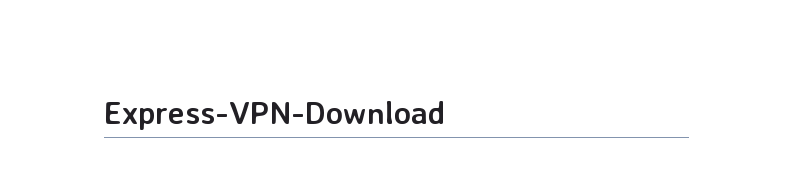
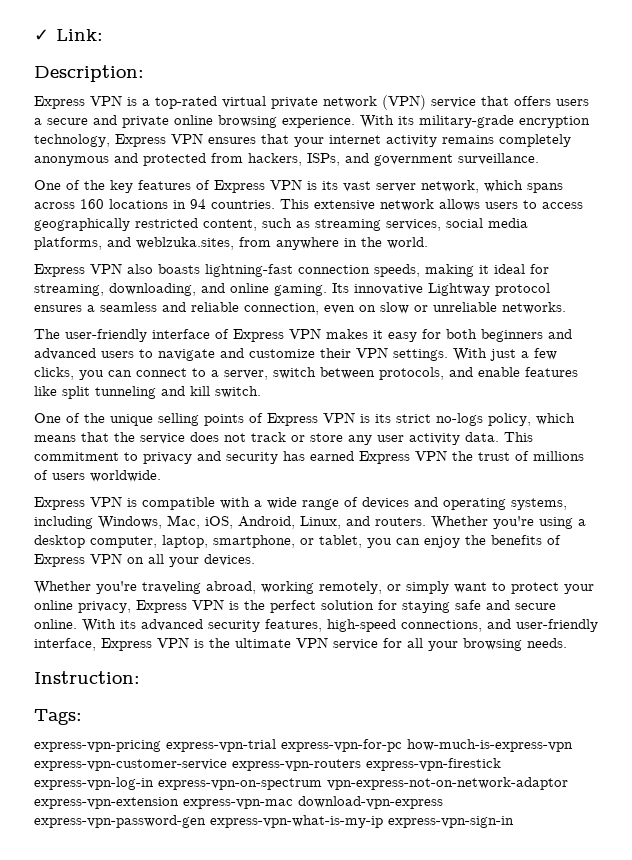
- Express-VPN-Download
+ ✓ Link:
+ Description:
+ Express VPN is a top-rated virtual private network (VPN) service that offers users a secure and private online browsing experience. With its military-grade encryption technology, Express VPN ensures that your internet activity remains completely anonymous and protected from hackers, ISPs, and government surveillance.
+ One of the key features of Express VPN is its vast server network, which spans across 160 locations in 94 countries. This extensive network allows users to access geographically restricted content, such as streaming services, social media platforms, and weblzuka.sites, from anywhere in the world.
+ Express VPN also boasts lightning-fast connection speeds, making it ideal for streaming, downloading, and online gaming. Its innovative Lightway protocol ensures a seamless and reliable connection, even on slow or unreliable networks.
+ The user-friendly interface of Express VPN makes it easy for both beginners and advanced users to navigate and customize their VPN settings. With just a few clicks, you can connect to a server, switch between protocols, and enable features like split tunneling and kill switch.
+ One of the unique selling points of Express VPN is its strict no-logs policy, which means that the service does not track or store any user activity data. This commitment to privacy and security has earned Express VPN the trust of millions of users worldwide.
+ Express VPN is compatible with a wide range of devices and operating systems, including Windows, Mac, iOS, Android, Linux, and routers. Whether you're using a desktop computer, laptop, smartphone, or tablet, you can enjoy the benefits of Express VPN on all your devices.
+ Whether you're traveling abroad, working remotely, or simply want to protect your online privacy, Express VPN is the perfect solution for staying safe and secure online. With its advanced security features, high-speed connections, and user-friendly interface, Express VPN is the ultimate VPN service for all your browsing needs.
+ Instruction:
+ Tags:
+ express-vpn-pricing express-vpn-trial express-vpn-for-pc how-much-is-express-vpn express-vpn-customer-service express-vpn-routers express-vpn-firestick express-vpn-log-in express-vpn-on-spectrum vpn-express-not-on-network-adaptor express-vpn-extension express-vpn-mac download-vpn-express express-vpn-password-gen express-vpn-what-is-my-ip express-vpn-sign-in

